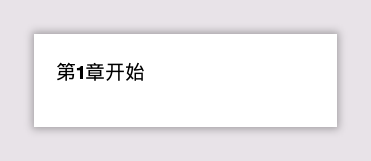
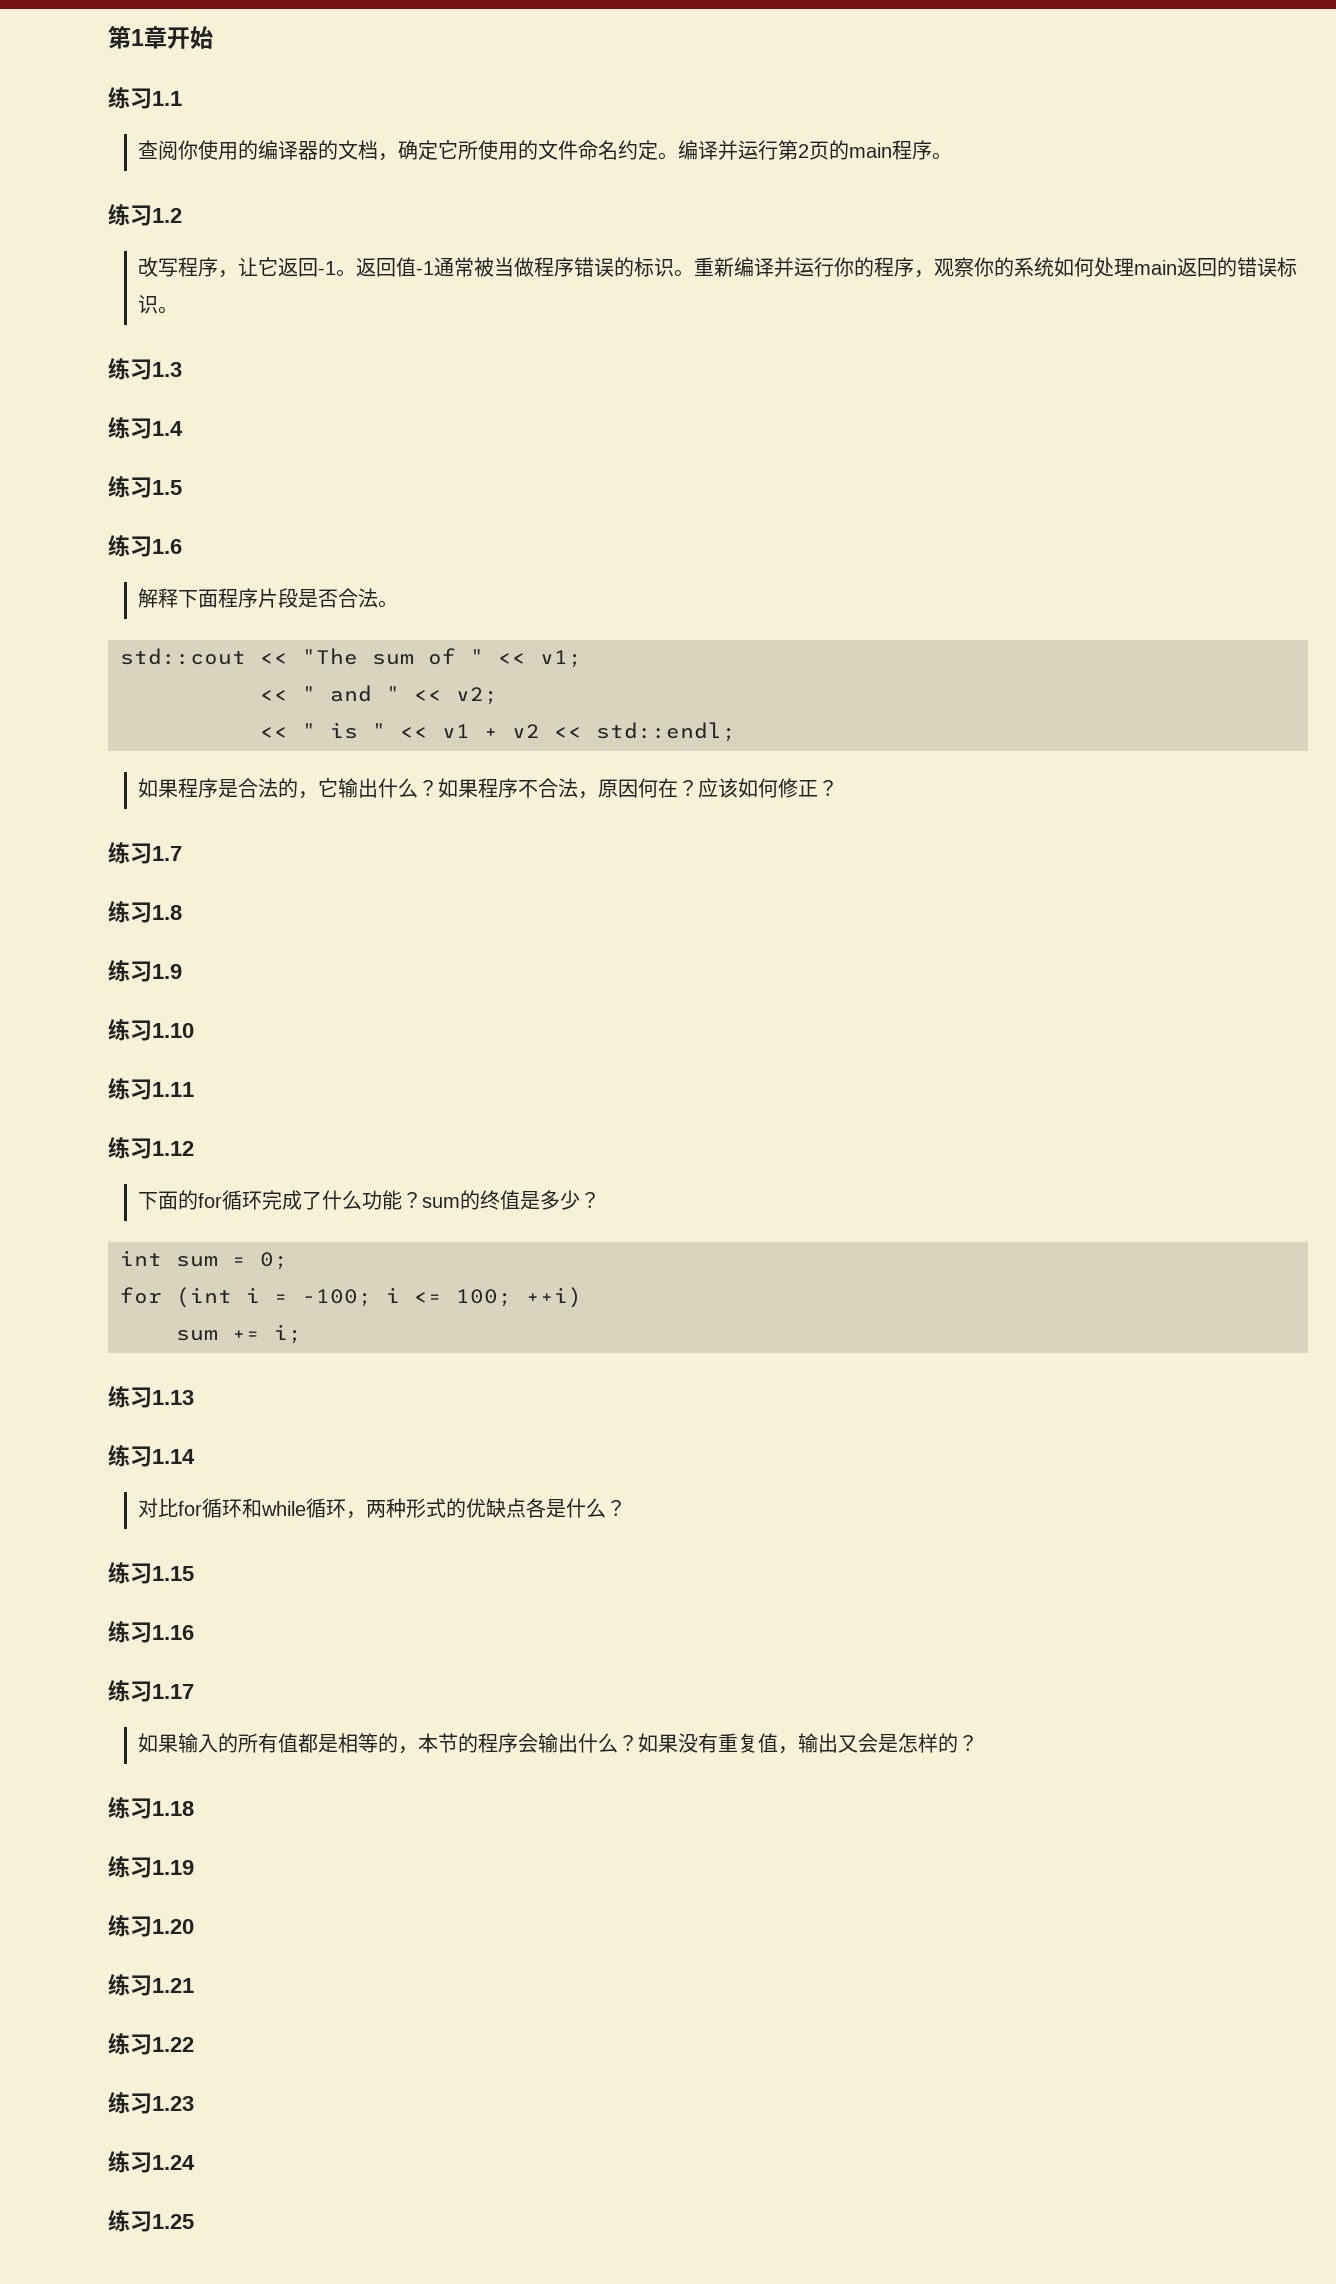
+ 练习1.1
+ 查阅你使用的编译器的文档，确定它所使用的文件命名约定。编译并运行第2页的main程序。
+ 练习1.2
+ 改写程序，让它返回-1。返回值-1通常被当做程序错误的标识。重新编译并运行你的程序，观察你的系统如何处理main返回的错误标识。
+ 练习1.3
+ 练习1.4
+ 练习1.5
+ 练习1.6
+ 解释下面程序片段是否合法。
+ std::cout << "The sum of " << v1;
+ << " and " << v2;
+ << " is " << v1 + v2 << std::endl;
+ 如果程序是合法的，它输出什么？如果程序不合法，原因何在？应该如何修正？
+ 练习1.7
+ 练习1.8
+ 练习1.9
+ 练习1.10
+ 练习1.11
+ 练习1.12
+ 下面的for循环完成了什么功能？sum的终值是多少？
+ int sum = 0;
+ for (int i = -100; i <= 100; ++i)
+ sum += i;
+ 练习1.13
+ 练习1.14
+ 对比for循环和while循环，两种形式的优缺点各是什么？
+ 练习1.15
+ 练习1.16
+ 练习1.17
+ 如果输入的所有值都是相等的，本节的程序会输出什么？如果没有重复值，输出又会是怎样的？
+ 练习1.18
+ 练习1.19
+ 练习1.20
+ 练习1.21
+ 练习1.22
+ 练习1.23
+ 练习1.24
+ 练习1.25

